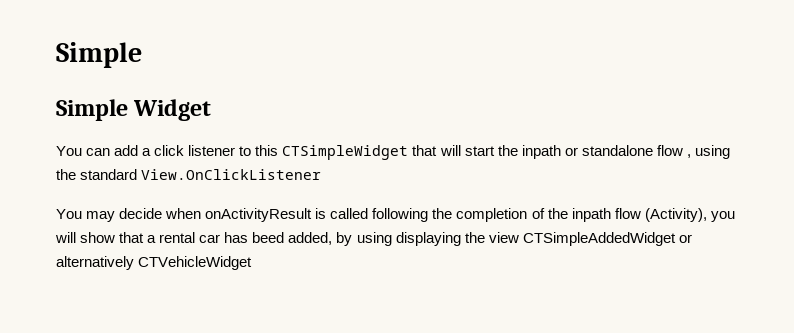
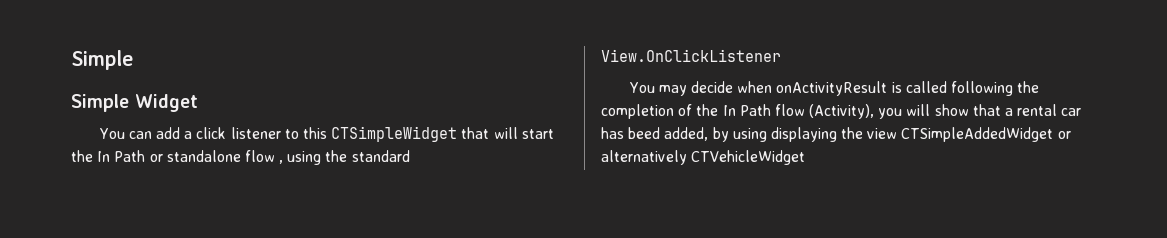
- You can add a click listener to this CTSimpleWidget that will start the inpath or standalone flow , using the standard View.OnClickListener
+ You can add a click listener to this CTSimpleWidget that will start the In Path or standalone flow , using the standard View.OnClickListener
- You may decide when onActivityResult is called following the completion of the inpath flow (Activity), you will show that a rental car has beed added, by using displaying the view CTSimpleAddedWidget or alternatively CTVehicleWidget
+ You may decide when onActivityResult is called following the completion of the In Path flow (Activity), you will show that a rental car has beed added, by using displaying the view CTSimpleAddedWidget or alternatively CTVehicleWidget

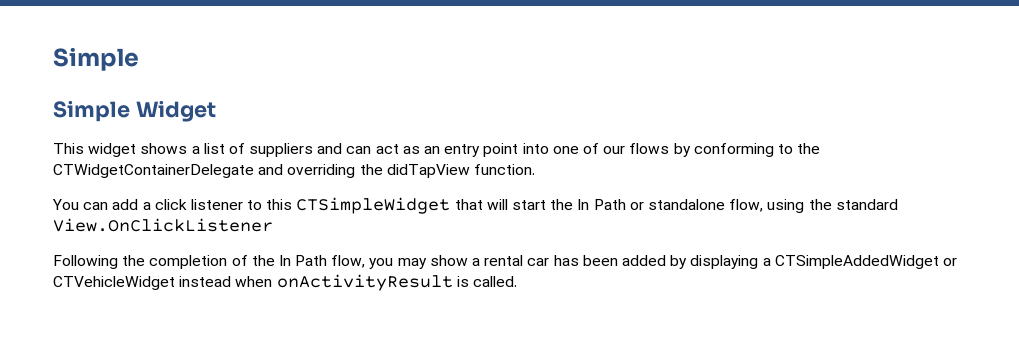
+ This widget shows a list of suppliers and can act as an entry point into one of our flows by conforming to the CTWidgetContainerDelegate and overriding the didTapView function.
- You can add a click listener to this CTSimpleWidget that will start the In Path or standalone flow , using the standard View.OnClickListener
+ You can add a click listener to this CTSimpleWidget that will start the In Path or standalone flow, using the standard View.OnClickListener
- You may decide when onActivityResult is called following the completion of the In Path flow (Activity), you will show that a rental car has beed added, by using displaying the view CTSimpleAddedWidget or alternatively CTVehicleWidget
+ Following the completion of the In Path flow, you may show a rental car has been added by displaying a CTSimpleAddedWidget or CTVehicleWidget instead when onActivityResult is called.

